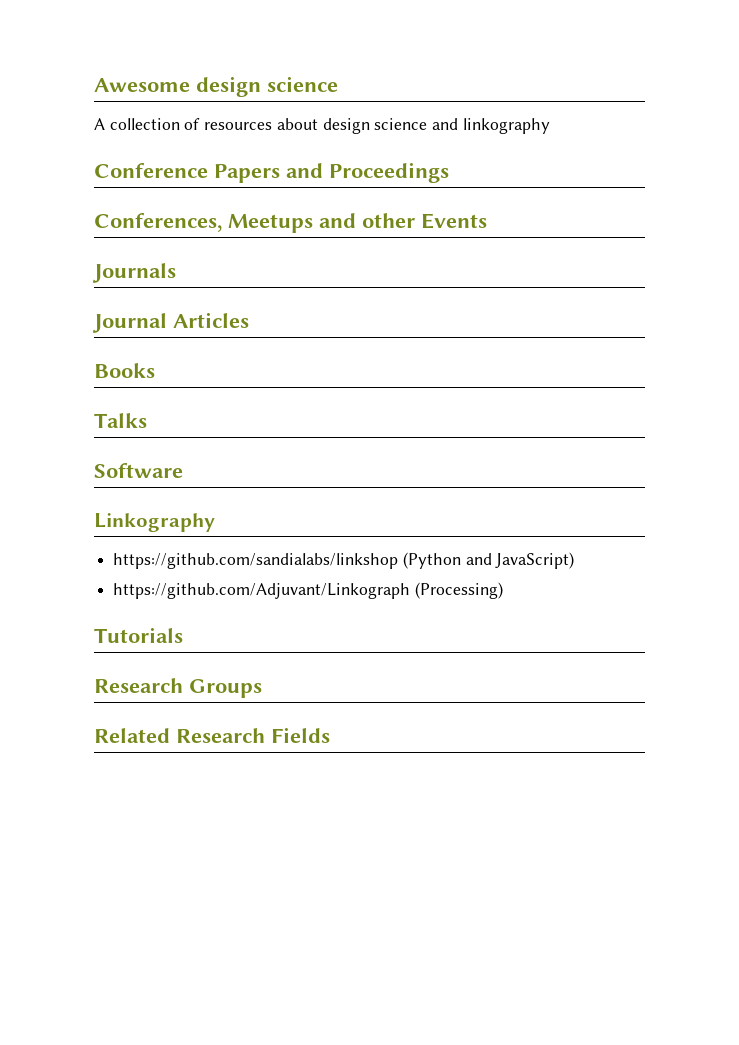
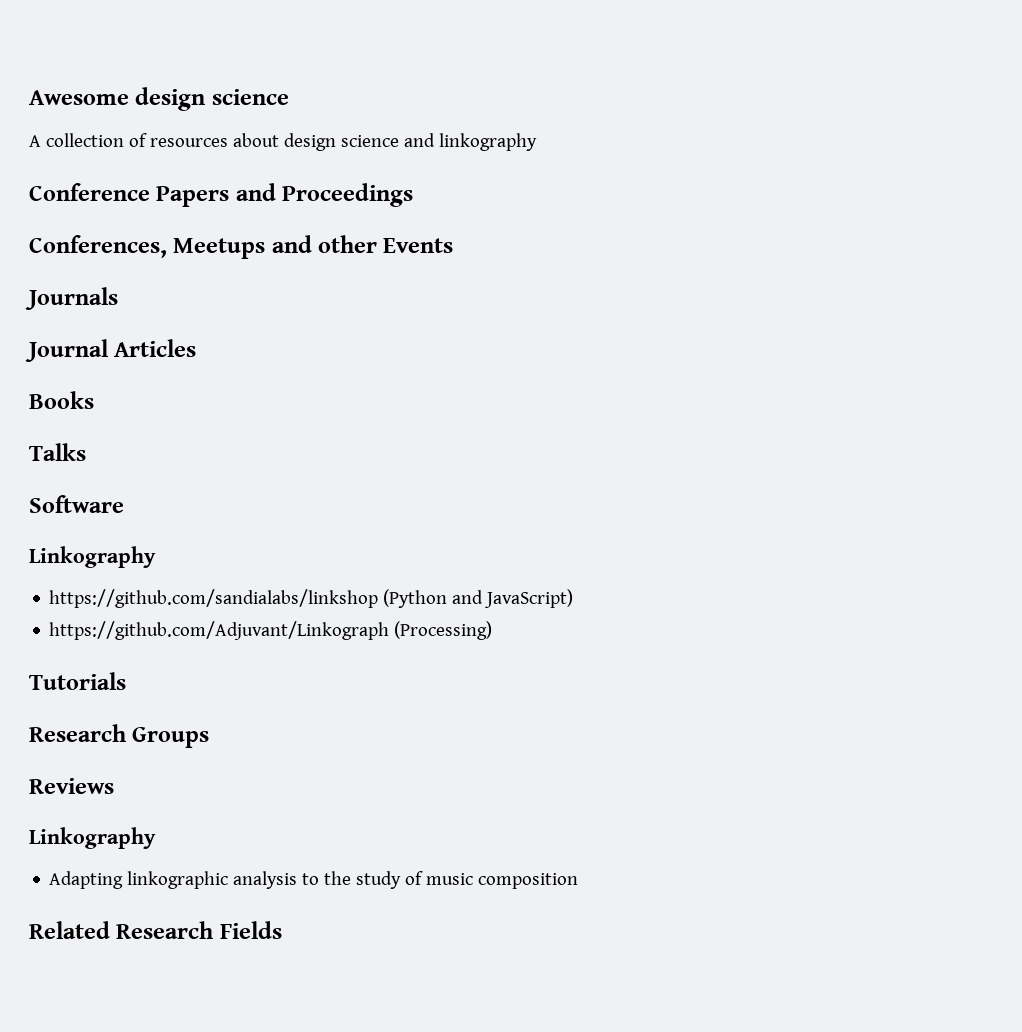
+ Reviews
+ Linkography
+ Adapting linkographic analysis to the study of music composition

